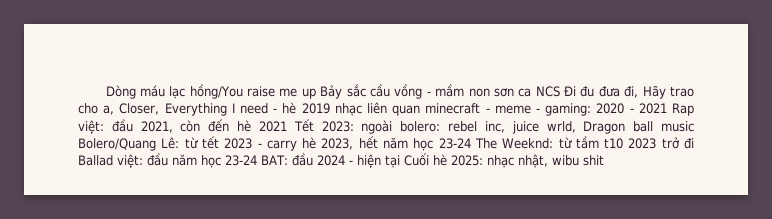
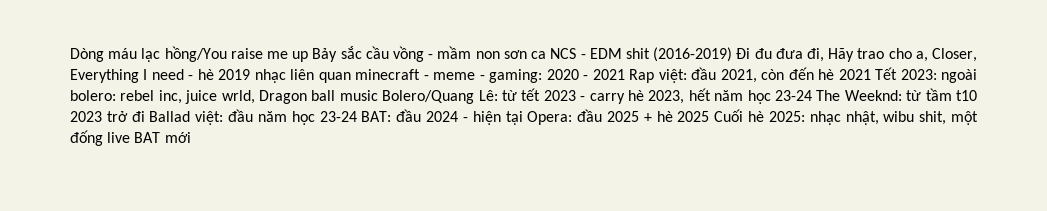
- Dòng máu lạc hồng/You raise me up Bảy sắc cầu vồng - mầm non sơn ca NCS Đi đu đưa đi, Hãy trao cho a, Closer, Everything I need - hè 2019 nhạc liên quan minecraft - meme - gaming:
+ Dòng máu lạc hồng/You raise me up Bảy sắc cầu vồng - mầm non sơn ca NCS - EDM shit (2016-2019) Đi đu đưa đi, Hãy trao cho a, Closer, Everything I need - hè 2019 nhạc liên quan minecraft - meme - gaming:
- đầu 2024 - hiện tại Cuối hè 2025:
+ đầu 2024 - hiện tại Opera: đầu 2025 + hè 2025 Cuối hè 2025:
- nhạc nhật, wibu shit
+ nhạc nhật, wibu shit, một đống live BAT mới

